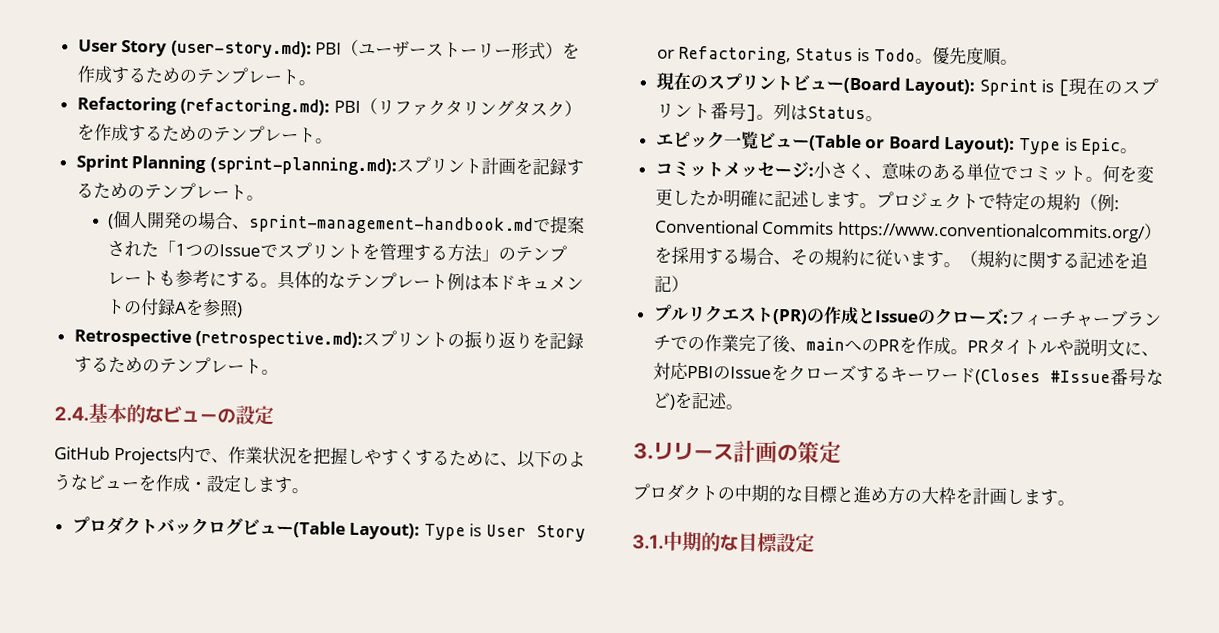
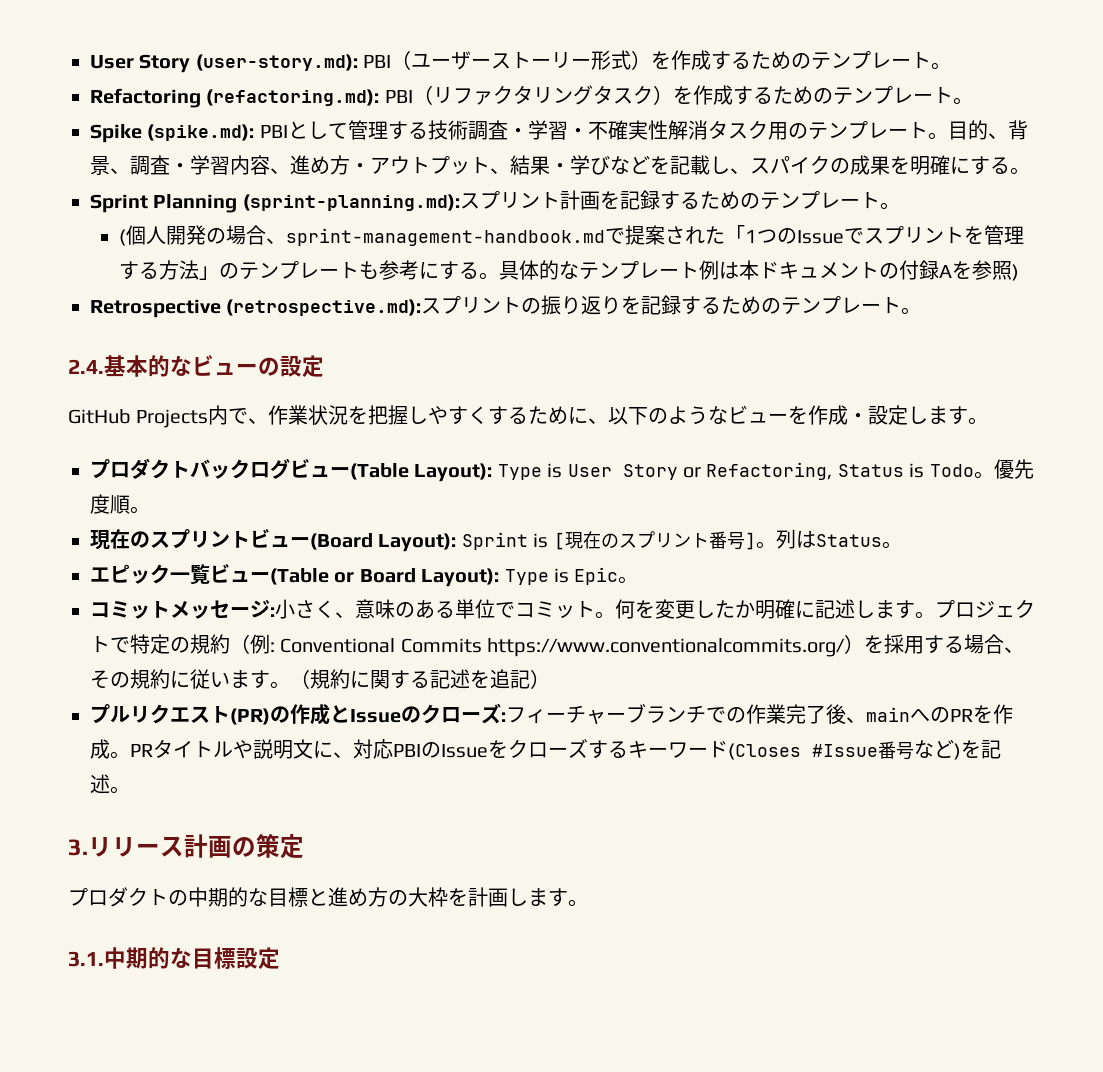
+ Spike (spike.md): PBIとして管理する技術調査・学習・不確実性解消タスク用のテンプレート。目的、背景、調査・学習内容、進め方・アウトプット、結果・学びなどを記載し、スパイクの成果を明確にする。

